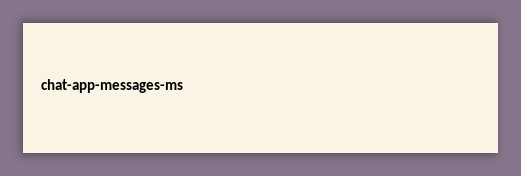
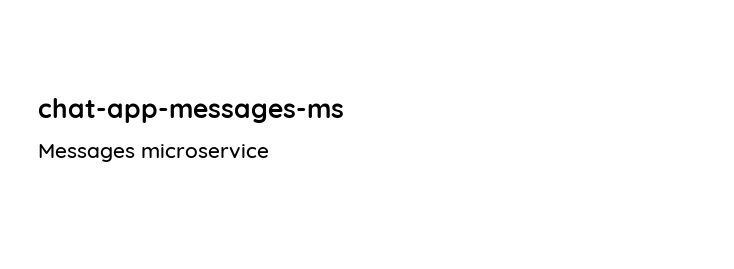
+ Messages microservice

